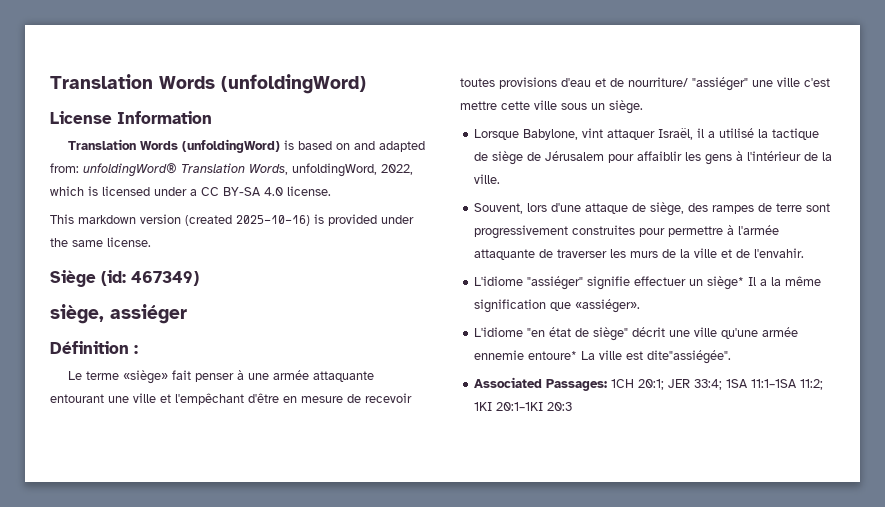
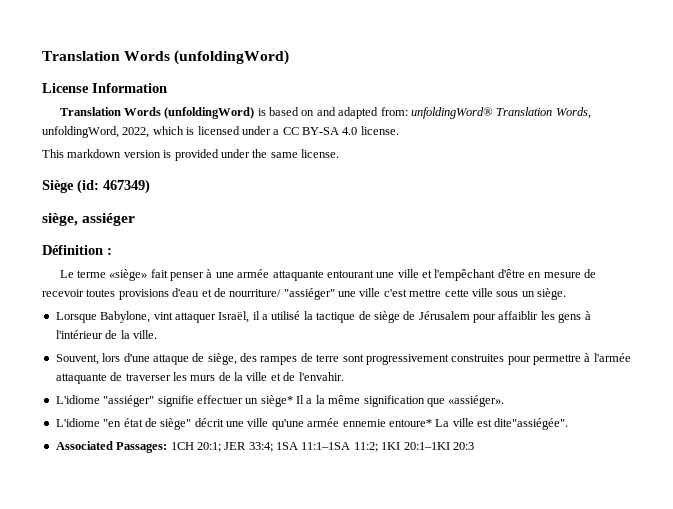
- This markdown version (created 2025-10-16) is provided under the same license.
+ This markdown version is provided under the same license.

